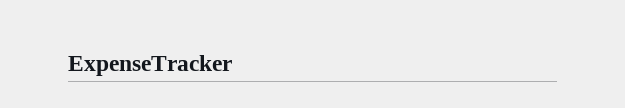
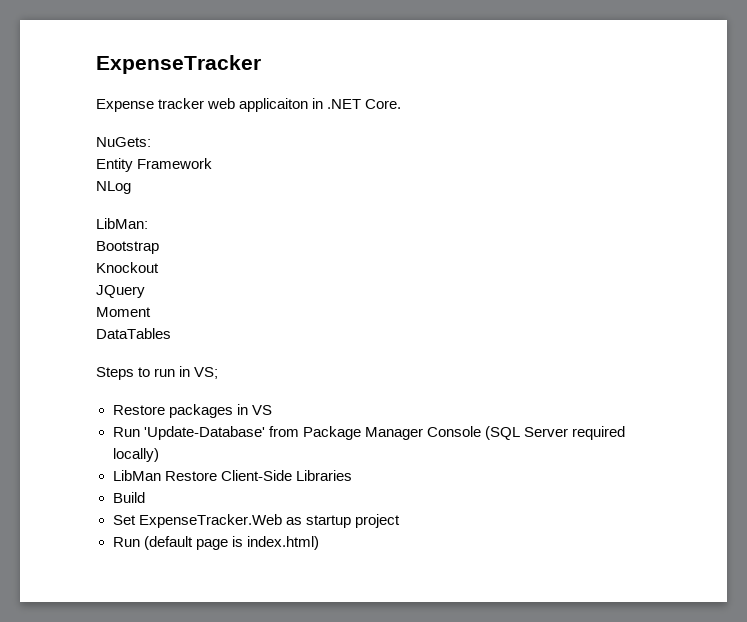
+ Expense tracker web applicaiton in .NET Core.
+ NuGets:
+ Entity Framework
+ NLog
+ LibMan:
+ Bootstrap
+ Knockout
+ JQuery
+ Moment
+ DataTables
+ Steps to run in VS;
+ Restore packages in VS
+ Run 'Update-Database' from Package Manager Console (SQL Server required locally)
+ LibMan Restore Client-Side Libraries
+ Build
+ Set ExpenseTracker.Web as startup project
+ Run (default page is index.html)

